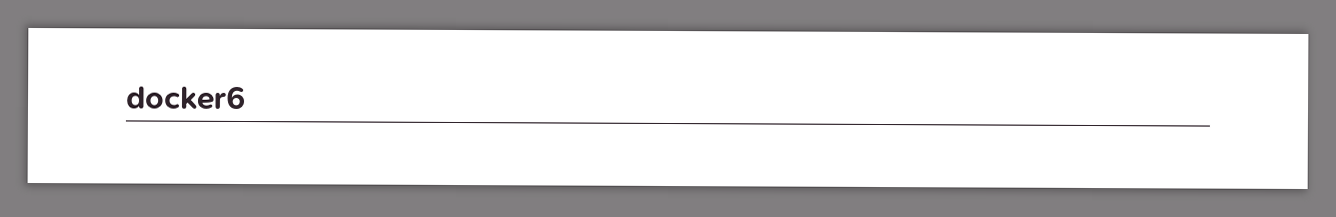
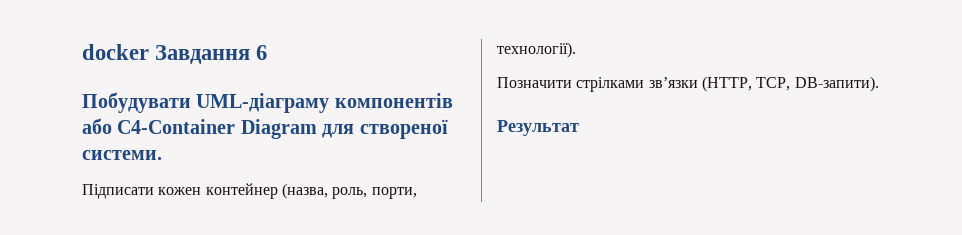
- docker6
+ docker Завдання 6
+ Побудувати UML-діаграму компонентів або C4-Container Diagram для створеної системи.
+ Підписати кожен контейнер (назва, роль, порти, технології).
+ Позначити стрілками зв’язки (HTTP, TCP, DB-запити).
+ Результат

